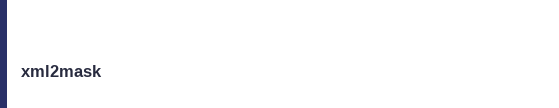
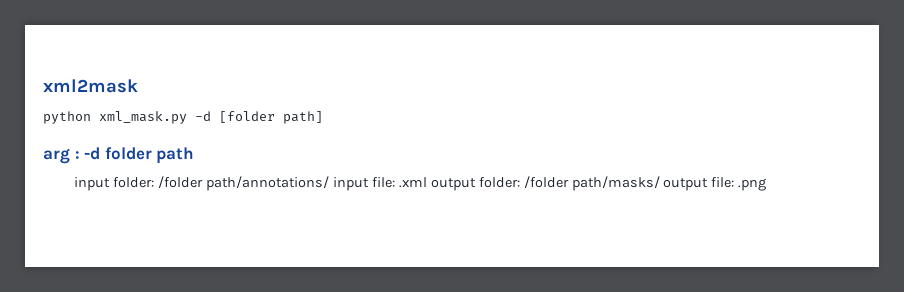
+ python xml_mask.py -d [folder path]
+ arg : -d folder path
+ input folder: /folder path/annotations/ input file: .xml output folder: /folder path/masks/ output file: .png

